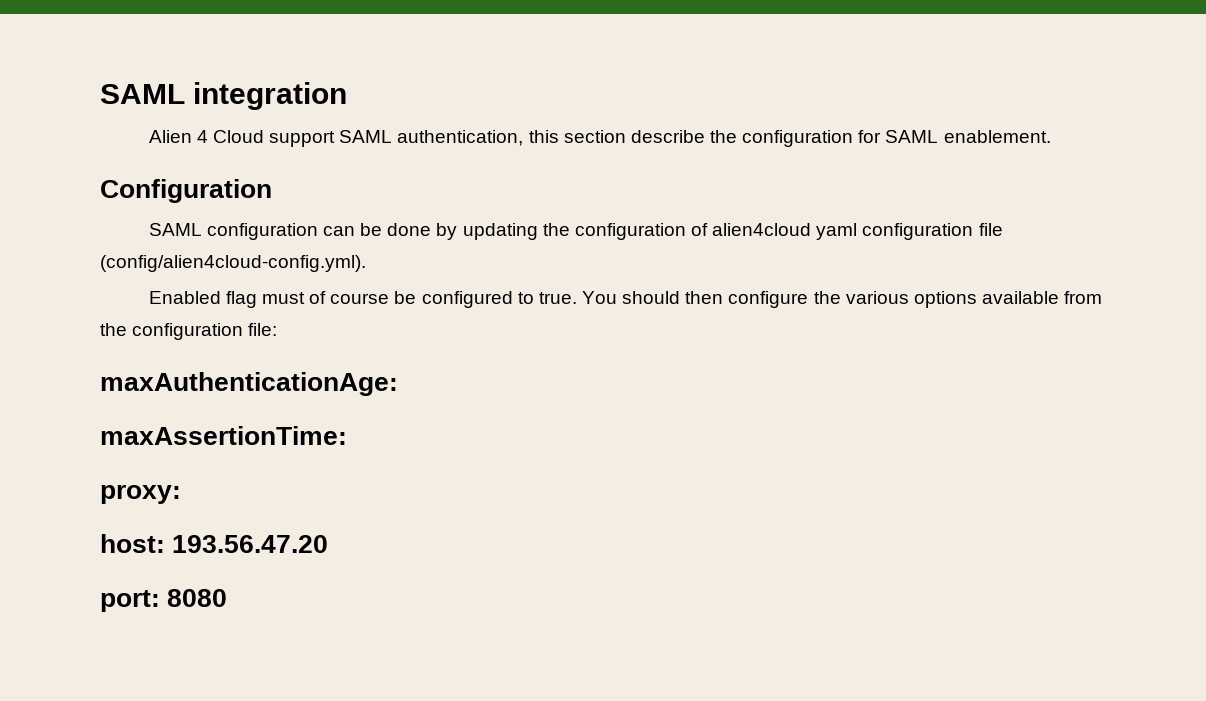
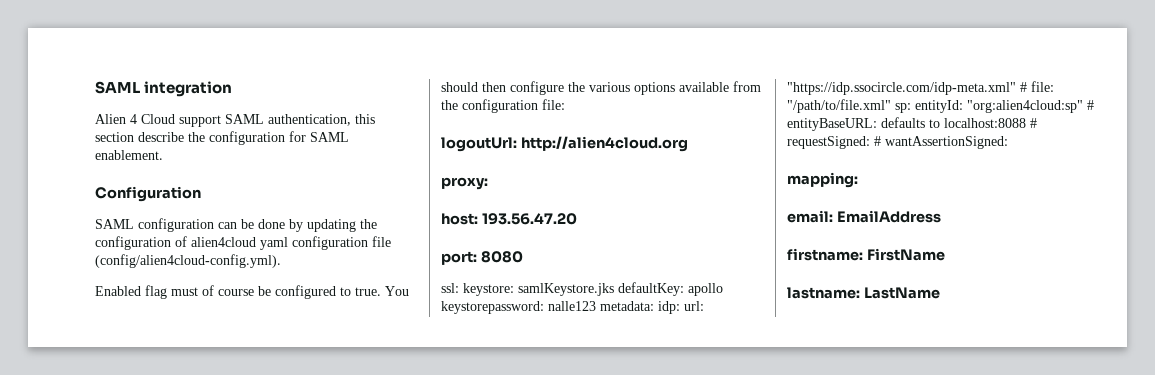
- maxAuthenticationAge:
- maxAssertionTime:
+ logoutUrl: http://alien4cloud.org
+ ssl: keystore: samlKeystore.jks defaultKey: apollo keystorepassword: nalle123 metadata: idp: url: "https://idp.ssocircle.com/idp-meta.xml" # file: "/path/to/file.xml" sp: entityId: "org:alien4cloud:sp" # entityBaseURL: defaults to localhost:8088 # requestSigned: # wantAssertionSigned:
+ mapping:
+ email: EmailAddress
+ firstname: FirstName
+ lastname: LastName

